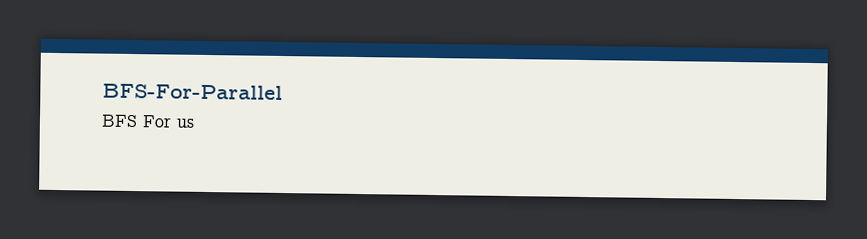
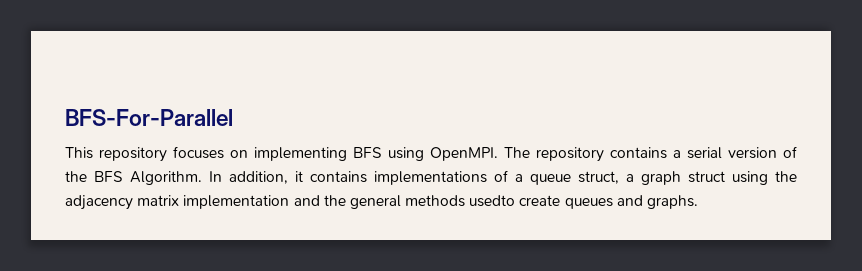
- BFS For us
+ This repository focuses on implementing BFS using OpenMPI. The repository contains a serial version of the BFS Algorithm. In addition, it contains implementations of a queue struct, a graph struct using the adjacency matrix implementation and the general methods usedto create queues and graphs.

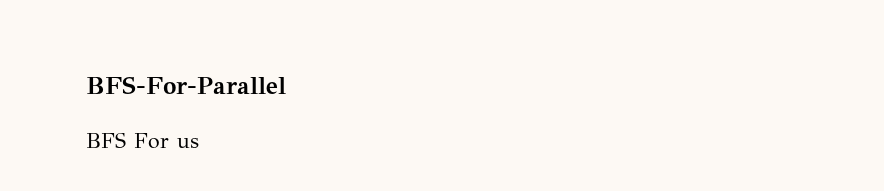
- This repository focuses on implementing BFS using OpenMPI. The repository contains a serial version of the BFS Algorithm. In addition, it contains implementations of a queue struct, a graph struct using the adjacency matrix implementation and the general methods usedto create queues and graphs.
+ BFS For us

